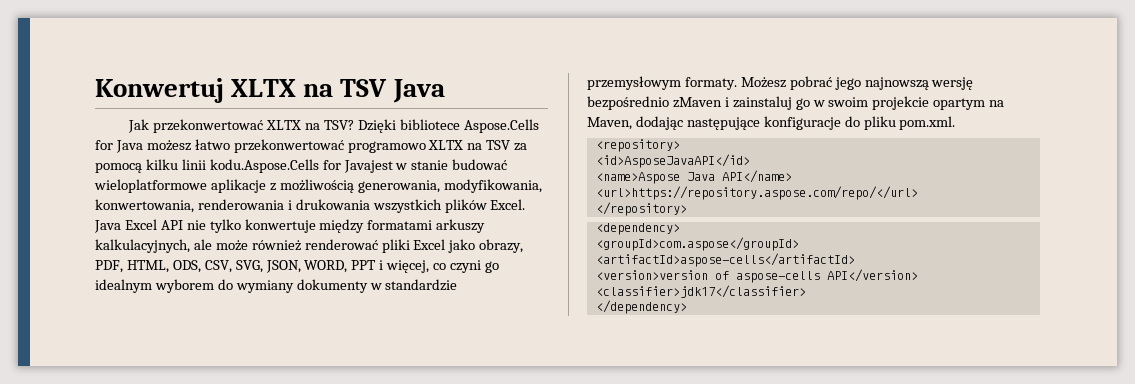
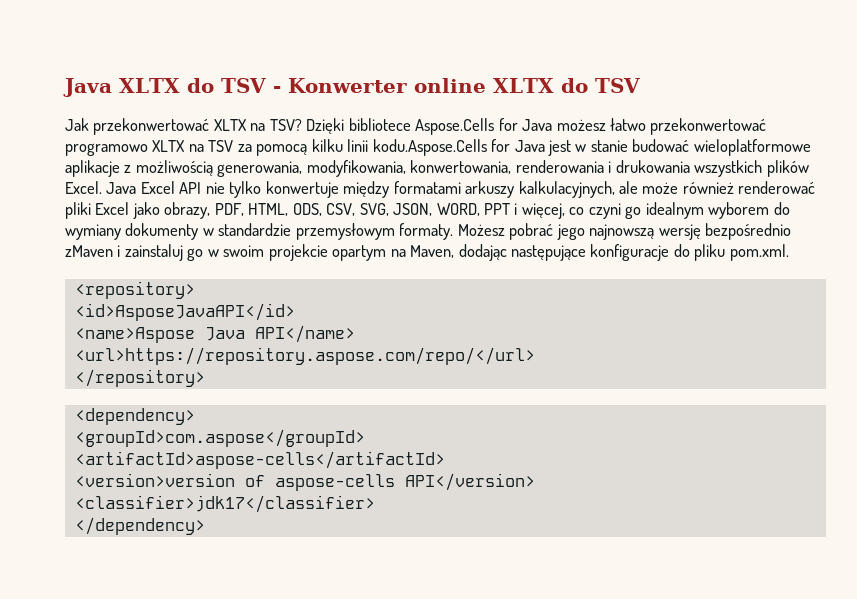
- Konwertuj XLTX na TSV Java
+ Java XLTX do TSV - Konwerter online XLTX do TSV
- Dzięki bibliotece Aspose.Cells for Java możesz łatwo przekonwertować programowo XLTX na TSV za pomocą kilku linii kodu.Aspose.Cells for Javajest w stanie budować wieloplatformowe aplikacje z możliwością generowania, modyfikowania, konwertowania, renderowania i drukowania wszystkich plików Excel.
+ Dzięki bibliotece Aspose.Cells for Java możesz łatwo przekonwertować programowo XLTX na TSV za pomocą kilku linii kodu.Aspose.Cells for Java jest w stanie budować wieloplatformowe aplikacje z możliwością generowania, modyfikowania, konwertowania, renderowania i drukowania wszystkich plików Excel.

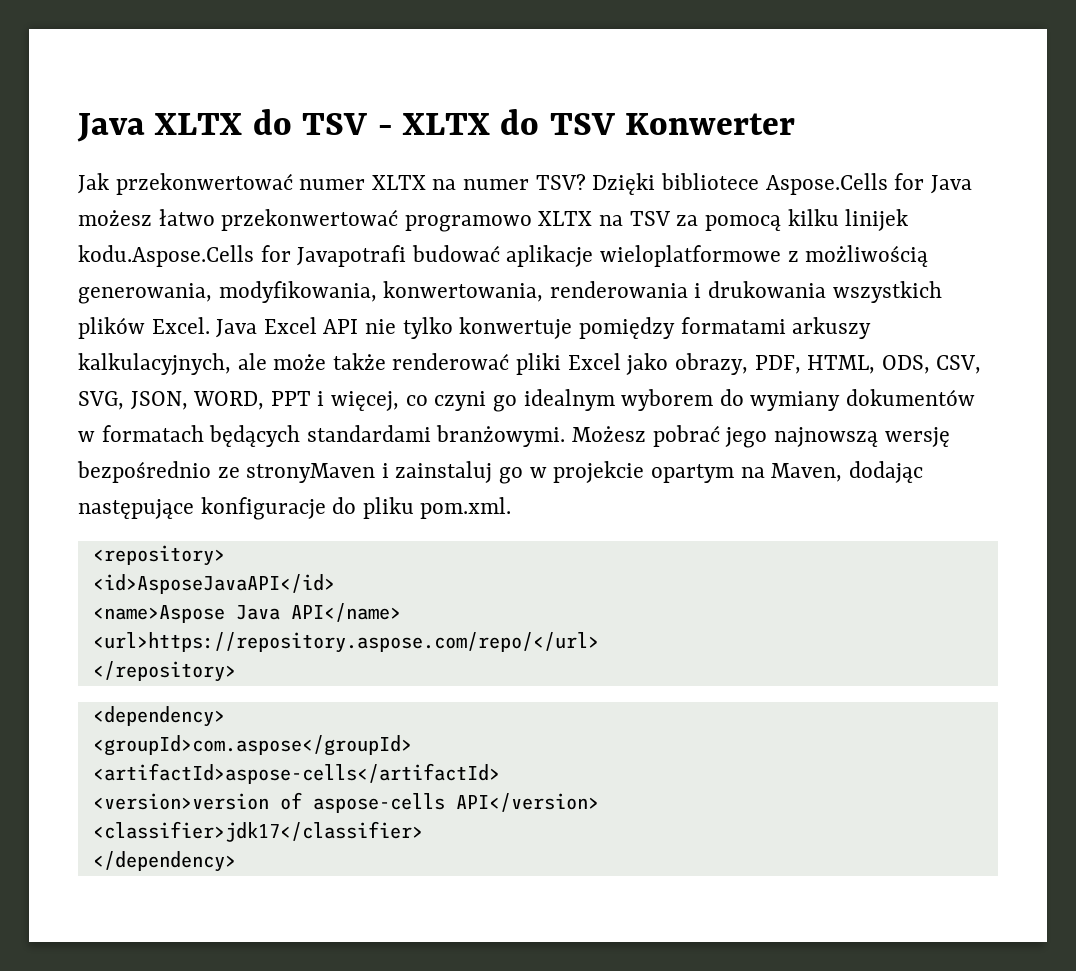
- Java XLTX do TSV - Konwerter online XLTX do TSV
+ Java XLTX do TSV - XLTX do TSV Konwerter
- Jak przekonwertować XLTX na TSV?
+ Jak przekonwertować numer XLTX na numer TSV?
- Dzięki bibliotece Aspose.Cells for Java możesz łatwo przekonwertować programowo XLTX na TSV za pomocą kilku linii kodu.Aspose.Cells for Java jest w stanie budować wieloplatformowe aplikacje z możliwością generowania, modyfikowania, konwertowania, renderowania i drukowania wszystkich plików Excel.
+ Dzięki bibliotece Aspose.Cells for Java możesz łatwo przekonwertować programowo XLTX na TSV za pomocą kilku linijek kodu.Aspose.Cells for Javapotrafi budować aplikacje wieloplatformowe z możliwością generowania, modyfikowania, konwertowania, renderowania i drukowania wszystkich plików Excel.
- Java Excel API nie tylko konwertuje między formatami arkuszy kalkulacyjnych, ale może również renderować pliki Excel jako obrazy, PDF, HTML, ODS, CSV, SVG, JSON, WORD, PPT i więcej, co czyni go idealnym wyborem do wymiany dokumenty w standardzie przemysłowym formaty.
+ Java Excel API nie tylko konwertuje pomiędzy formatami arkuszy kalkulacyjnych, ale może także renderować pliki Excel jako obrazy, PDF, HTML, ODS, CSV, SVG, JSON, WORD, PPT i więcej, co czyni go idealnym wyborem do wymiany dokumentów w formatach będących standardami branżowymi.
- Możesz pobrać jego najnowszą wersję bezpośrednio zMaven i zainstaluj go w swoim projekcie opartym na Maven, dodając następujące konfiguracje do pliku pom.xml.
+ Możesz pobrać jego najnowszą wersję bezpośrednio ze stronyMaven i zainstaluj go w projekcie opartym na Maven, dodając następujące konfiguracje do pliku pom.xml.

